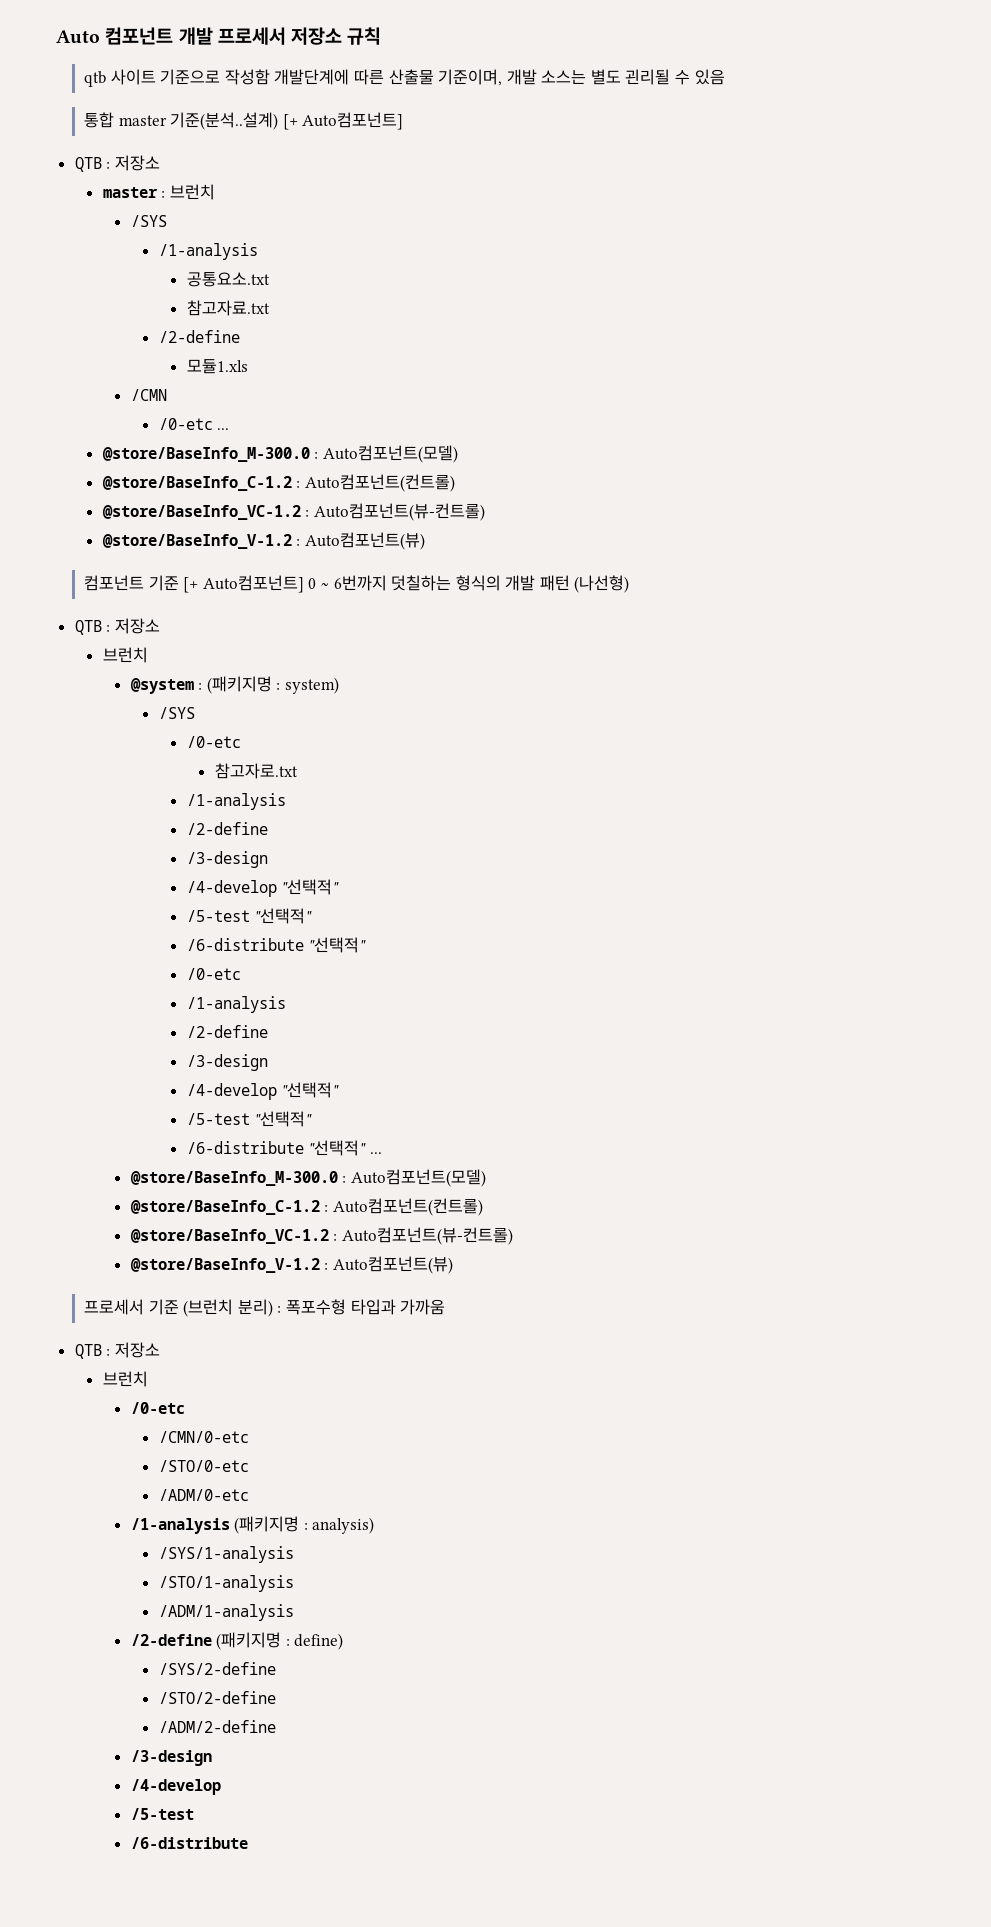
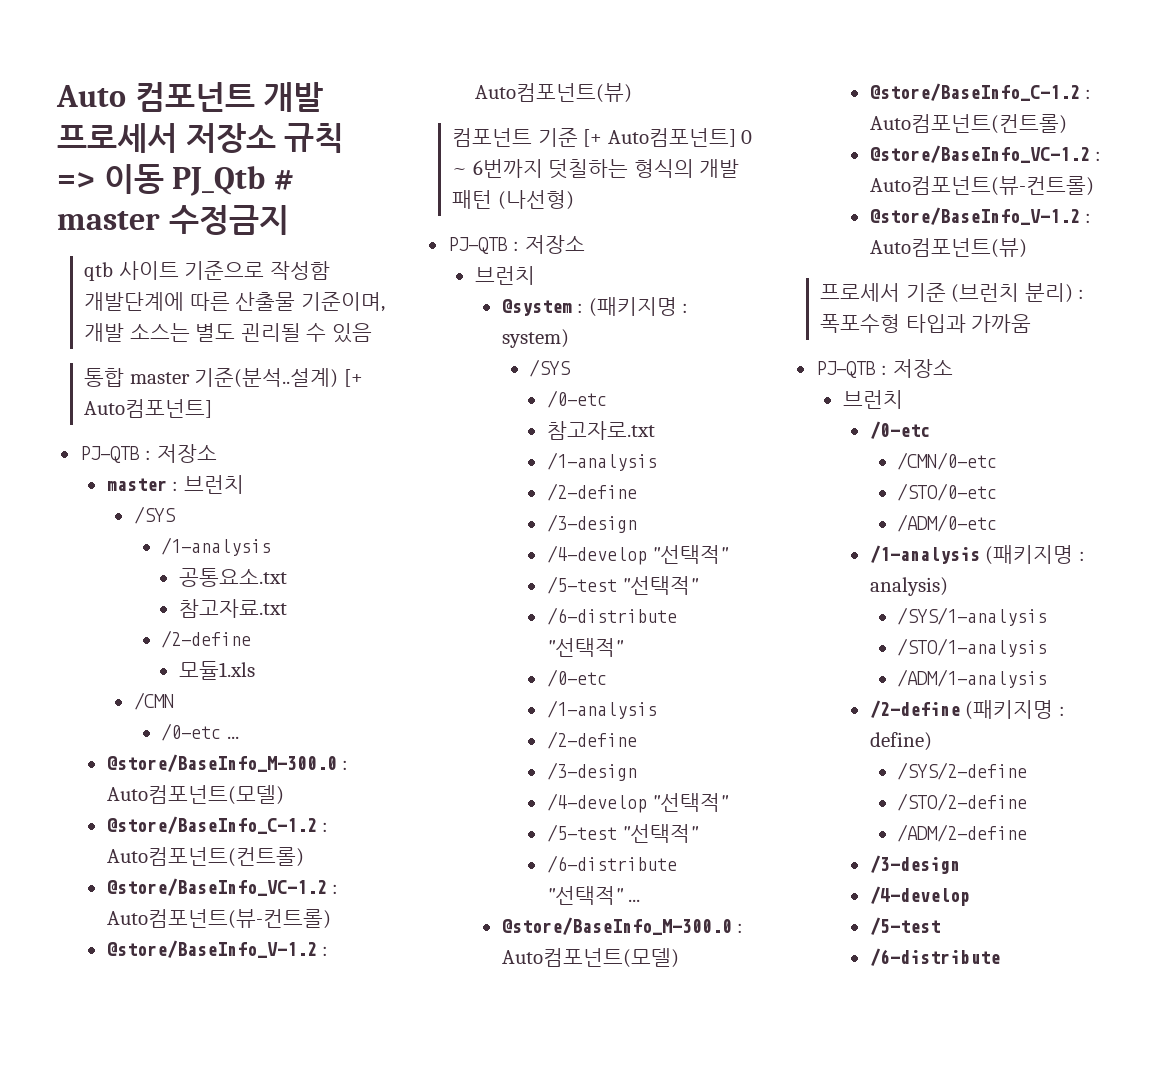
- Auto 컴포넌트 개발 프로세서 저장소 규칙
+ Auto 컴포넌트 개발 프로세서 저장소 규칙 => 이동 PJ_Qtb # master 수정금지
  통합 master 기준(분석..설계) [+ Auto컴포넌트]
- QTB : 저장소
+ PJ-QTB : 저장소
  컴포넌트 기준 [+ Auto컴포넌트] 0 ~ 6번까지 덧칠하는 형식의 개발 패턴 (나선형)
- QTB : 저장소
+ PJ-QTB : 저장소
  프로세서 기준 (브런치 분리) : 폭포수형 타입과 가까움
- QTB : 저장소
+ PJ-QTB : 저장소

